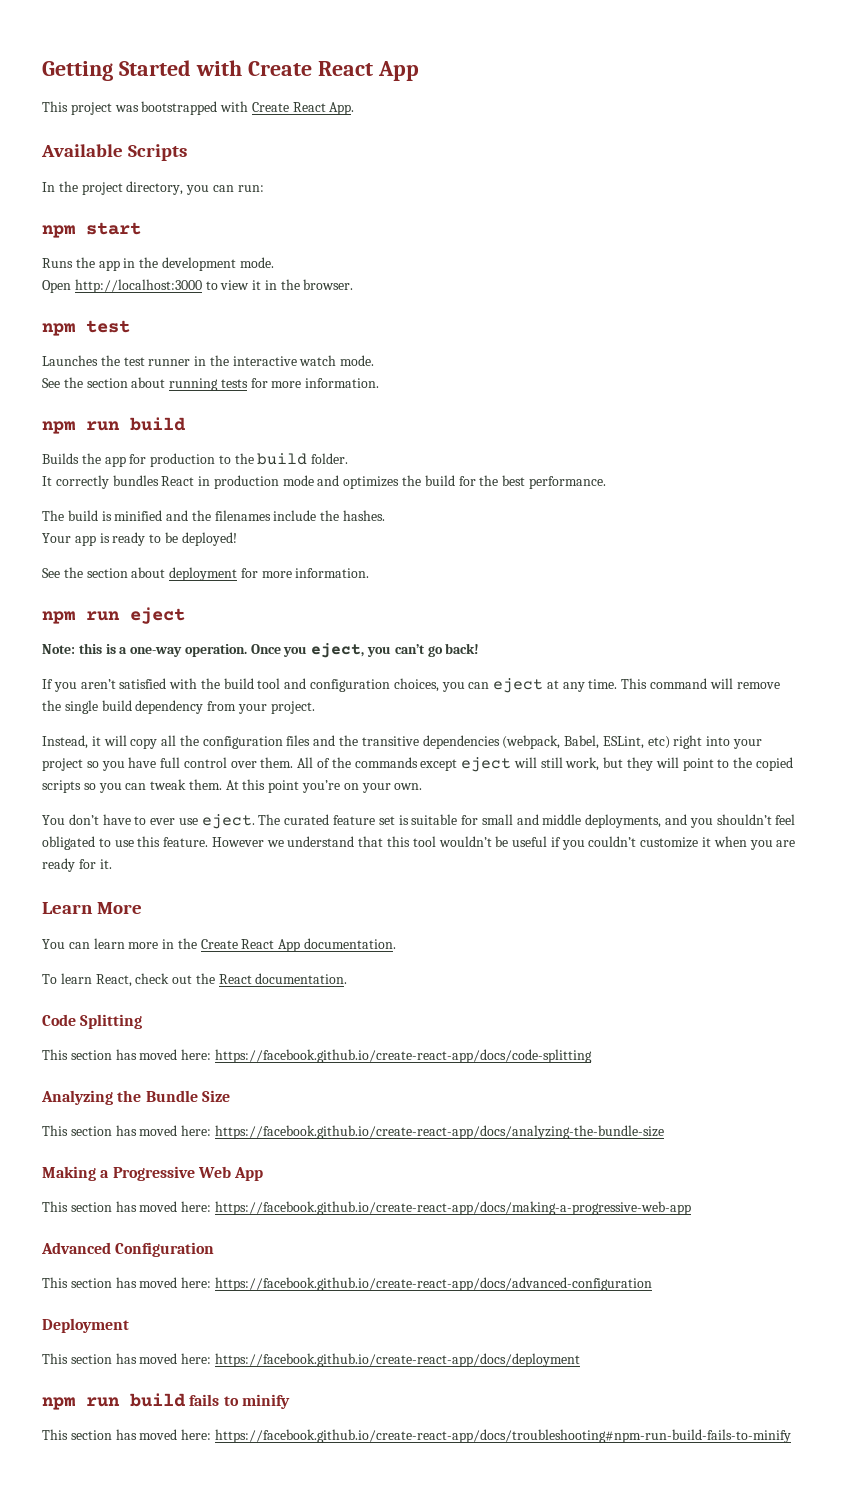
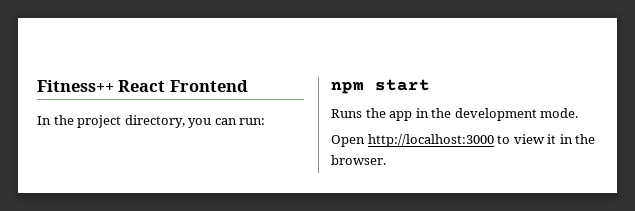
- Getting Started with Create React App
- This project was bootstrapped with Create React App.
- Available Scripts
+ Fitness++ React Frontend
- npm test
- Launches the test runner in the interactive watch mode.
- See the section about running tests for more information.
- npm run build
- Builds the app for production to the build folder.
- It correctly bundles React in production mode and optimizes the build for the best performance.
- The build is minified and the filenames include the hashes.
- Your app is ready to be deployed!
- See the section about deployment for more information.
- npm run eject
- Note: this is a one-way operation. Once you eject, you can’t go back!
- If you aren’t satisfied with the build tool and configuration choices, you can eject at any time. This command will remove the single build dependency from your project.
- Instead, it will copy all the configuration files and the transitive dependencies (webpack, Babel, ESLint, etc) right into your project so you have full control over them. All of the commands except eject will still work, but they will point to the copied scripts so you can tweak them. At this point you’re on your own.
- You don’t have to ever use eject. The curated feature set is suitable for small and middle deployments, and you shouldn’t feel obligated to use this feature. However we understand that this tool wouldn’t be useful if you couldn’t customize it when you are ready for it.
- Learn More
- You can learn more in the Create React App documentation.
- To learn React, check out the React documentation.
- Code Splitting
- This section has moved here: https://facebook.github.io/create-react-app/docs/code-splitting
- Analyzing the Bundle Size
- This section has moved here: https://facebook.github.io/create-react-app/docs/analyzing-the-bundle-size
- Making a Progressive Web App
- This section has moved here: https://facebook.github.io/create-react-app/docs/making-a-progressive-web-app
- Advanced Configuration
- This section has moved here: https://facebook.github.io/create-react-app/docs/advanced-configuration
- Deployment
- This section has moved here: https://facebook.github.io/create-react-app/docs/deployment
- npm run build fails to minify
- This section has moved here: https://facebook.github.io/create-react-app/docs/troubleshooting#npm-run-build-fails-to-minify

